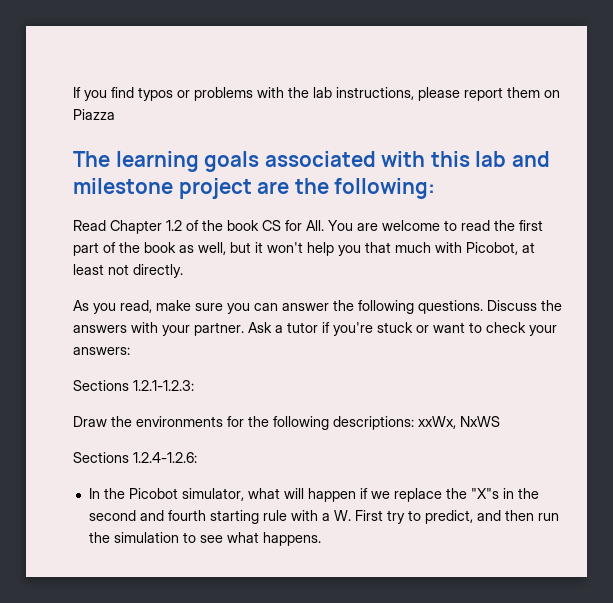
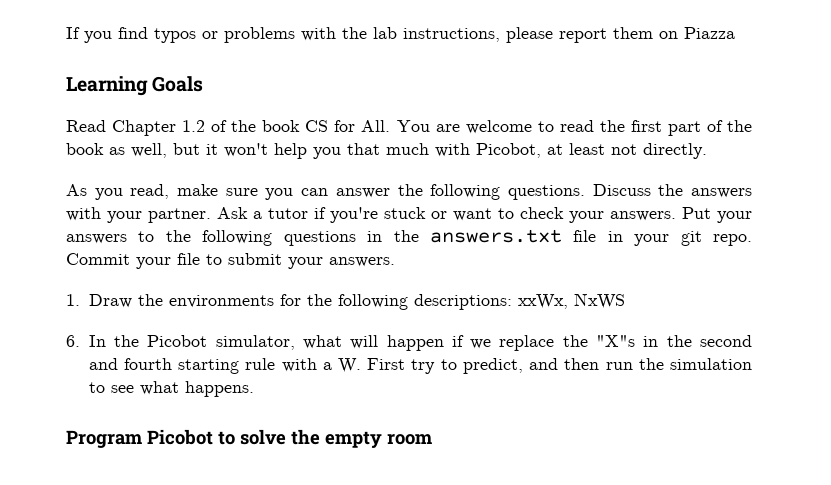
- The learning goals associated with this lab and milestone project are the following:
+ Learning Goals
- Ask a tutor if you're stuck or want to check your answers:
- Sections 1.2.1-1.2.3:
- Draw the environments for the following descriptions: xxWx, NxWS
+ Ask a tutor if you're stuck or want to check your answers. Put your answers to the following questions in the answers.txt file in your git repo. Commit your file to submit your answers.
+ 1. Draw the environments for the following descriptions: xxWx, NxWS
- Sections 1.2.4-1.2.6:
- In the Picobot simulator, what will happen if we replace the "X"s in the second and fourth starting rule with a W. First try to predict, and then run the simulation to see what happens.
+ 6. In the Picobot simulator, what will happen if we replace the "X"s in the second and fourth starting rule with a W. First try to predict, and then run the simulation to see what happens.
+ Program Picobot to solve the empty room

